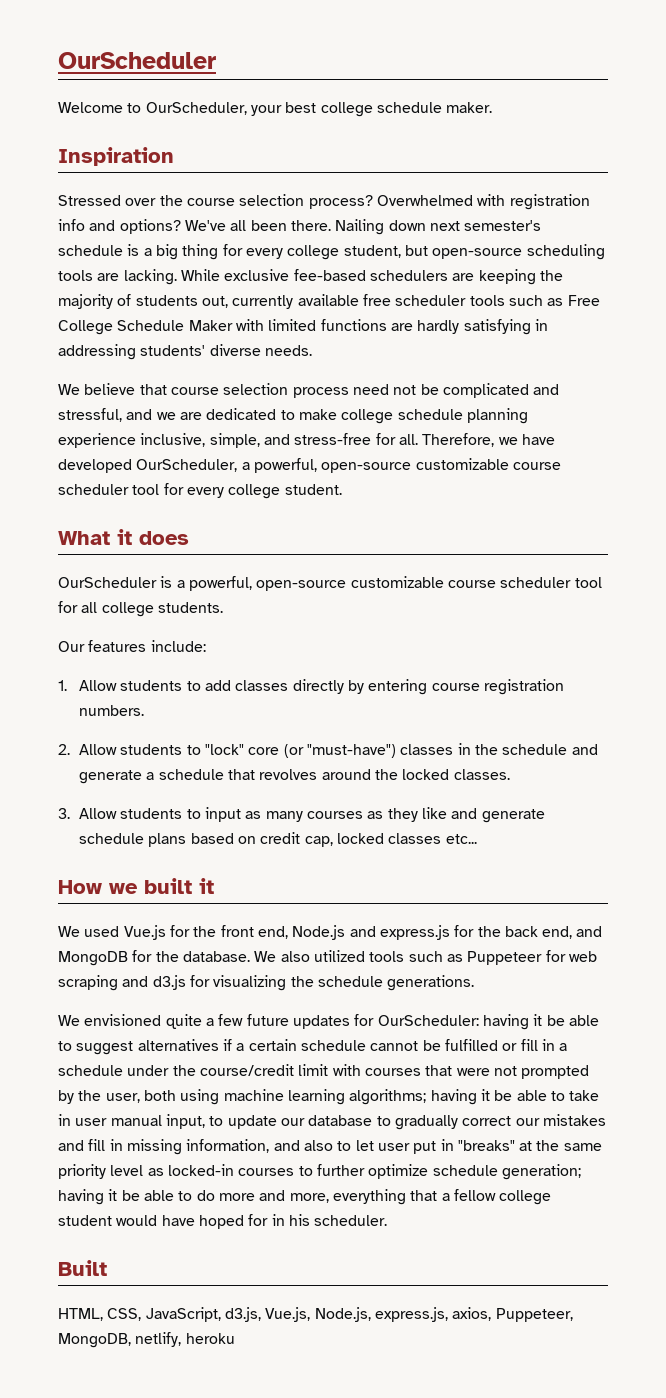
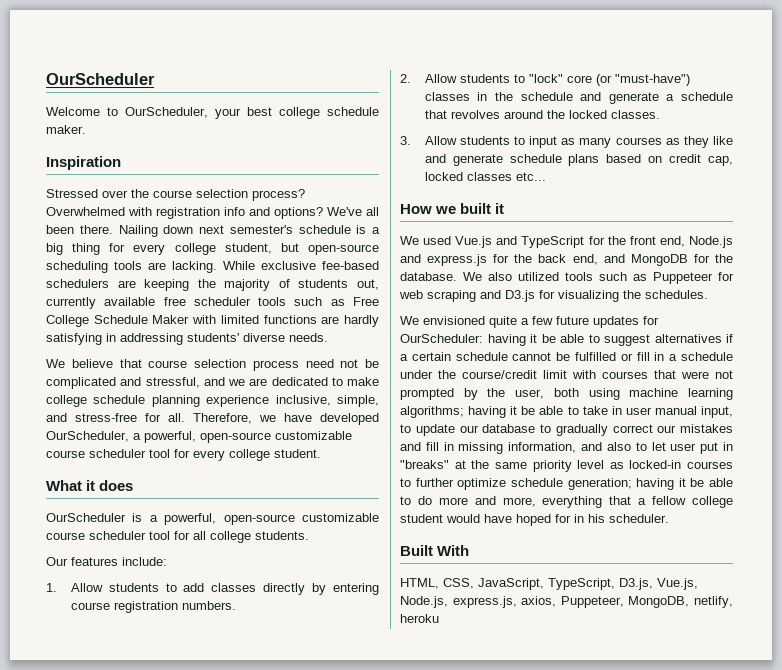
- We used Vue.js for the front end, Node.js and express.js for the back end, and MongoDB for the database.
+ We used Vue.js and TypeScript for the front end, Node.js and express.js for the back end, and MongoDB for the database.
- We also utilized tools such as Puppeteer for web scraping and d3.js for visualizing the schedule generations.
+ We also utilized tools such as Puppeteer for web scraping and D3.js for visualizing the schedules.
- Built
+ Built With
- HTML, CSS, JavaScript, d3.js, Vue.js, Node.js, express.js, axios, Puppeteer, MongoDB, netlify, heroku
+ HTML, CSS, JavaScript, TypeScript, D3.js, Vue.js, Node.js, express.js, axios, Puppeteer, MongoDB, netlify, heroku

